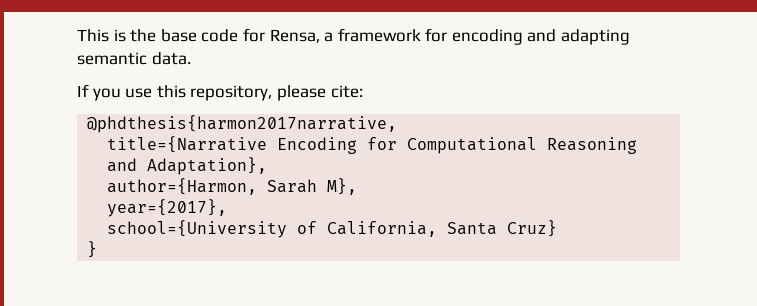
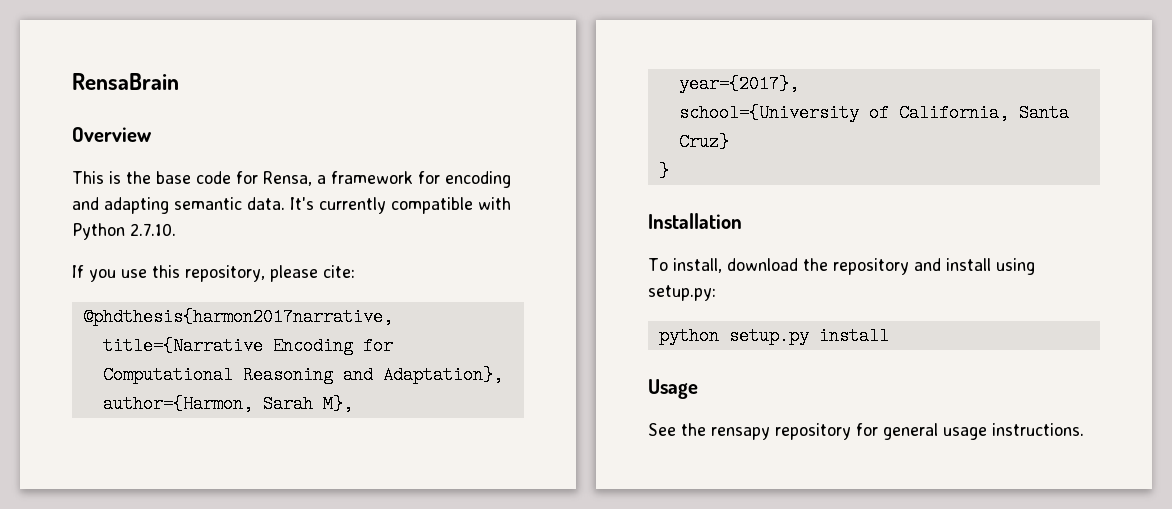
+ RensaBrain
+ Overview
+ It's currently compatible with Python 2.7.10.
+ Installation
+ To install, download the repository and install using setup.py:
+ python setup.py install
+ Usage
+ See the rensapy repository for general usage instructions.

